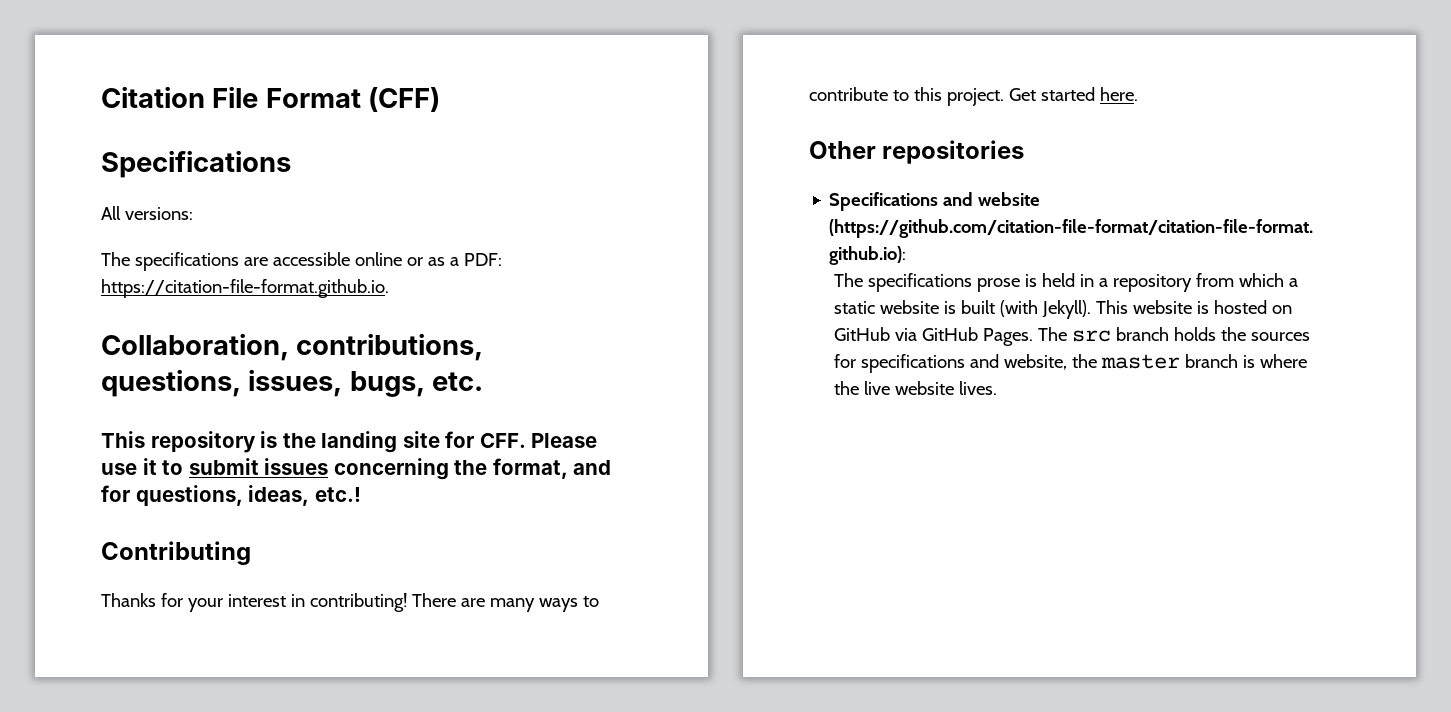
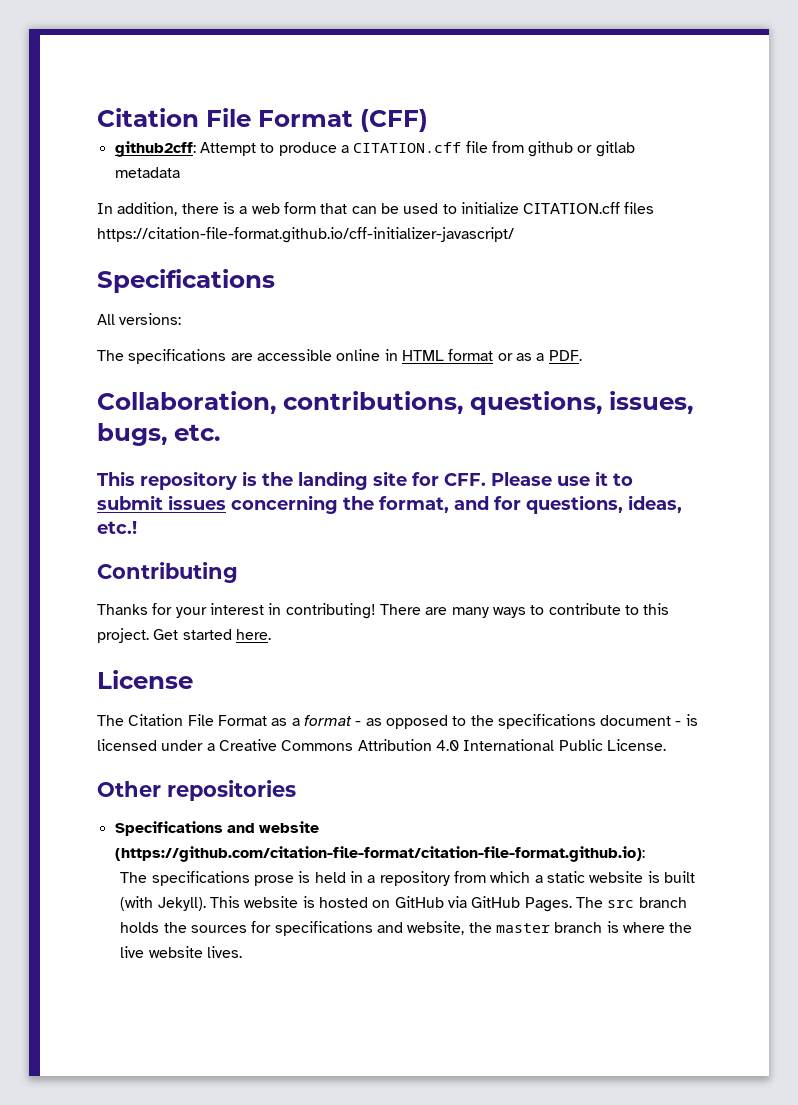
+ github2cff: Attempt to produce a CITATION.cff file from github or gitlab metadata
+ In addition, there is a web form that can be used to initialize CITATION.cff files https://citation-file-format.github.io/cff-initializer-javascript/
- The specifications are accessible online or as a PDF: https://citation-file-format.github.io.
+ The specifications are accessible online in HTML format or as a PDF.
+ License
+ The Citation File Format as a format - as opposed to the specifications document - is licensed under a Creative Commons Attribution 4.0 International Public License.

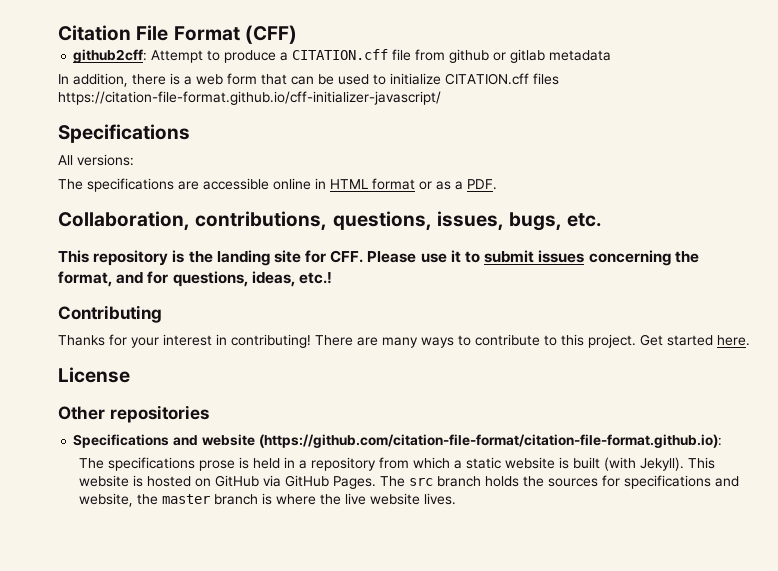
- The Citation File Format as a format - as opposed to the specifications document - is licensed under a Creative Commons Attribution 4.0 International Public License.

